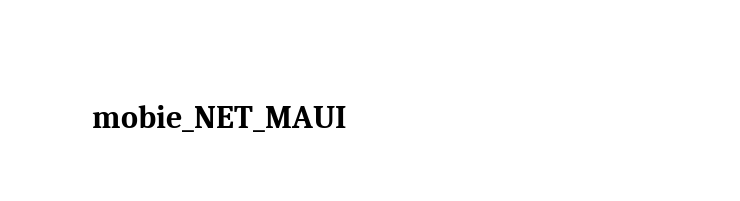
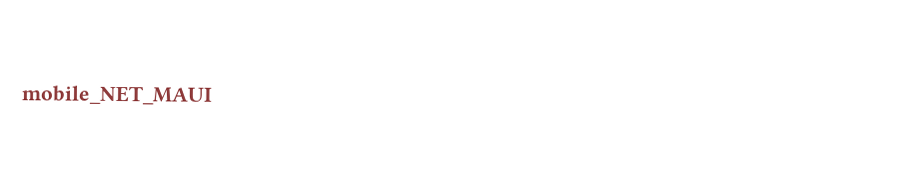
- mobie_NET_MAUI
+ mobile_NET_MAUI

